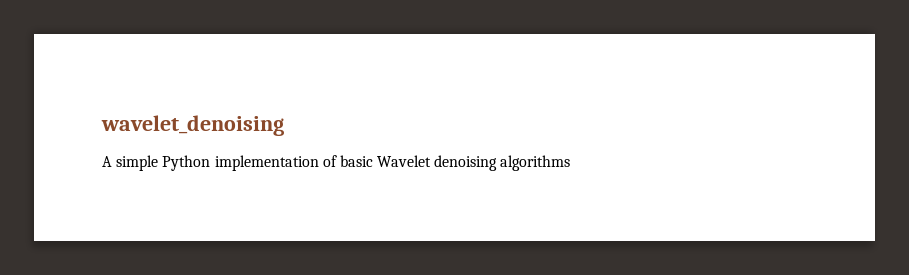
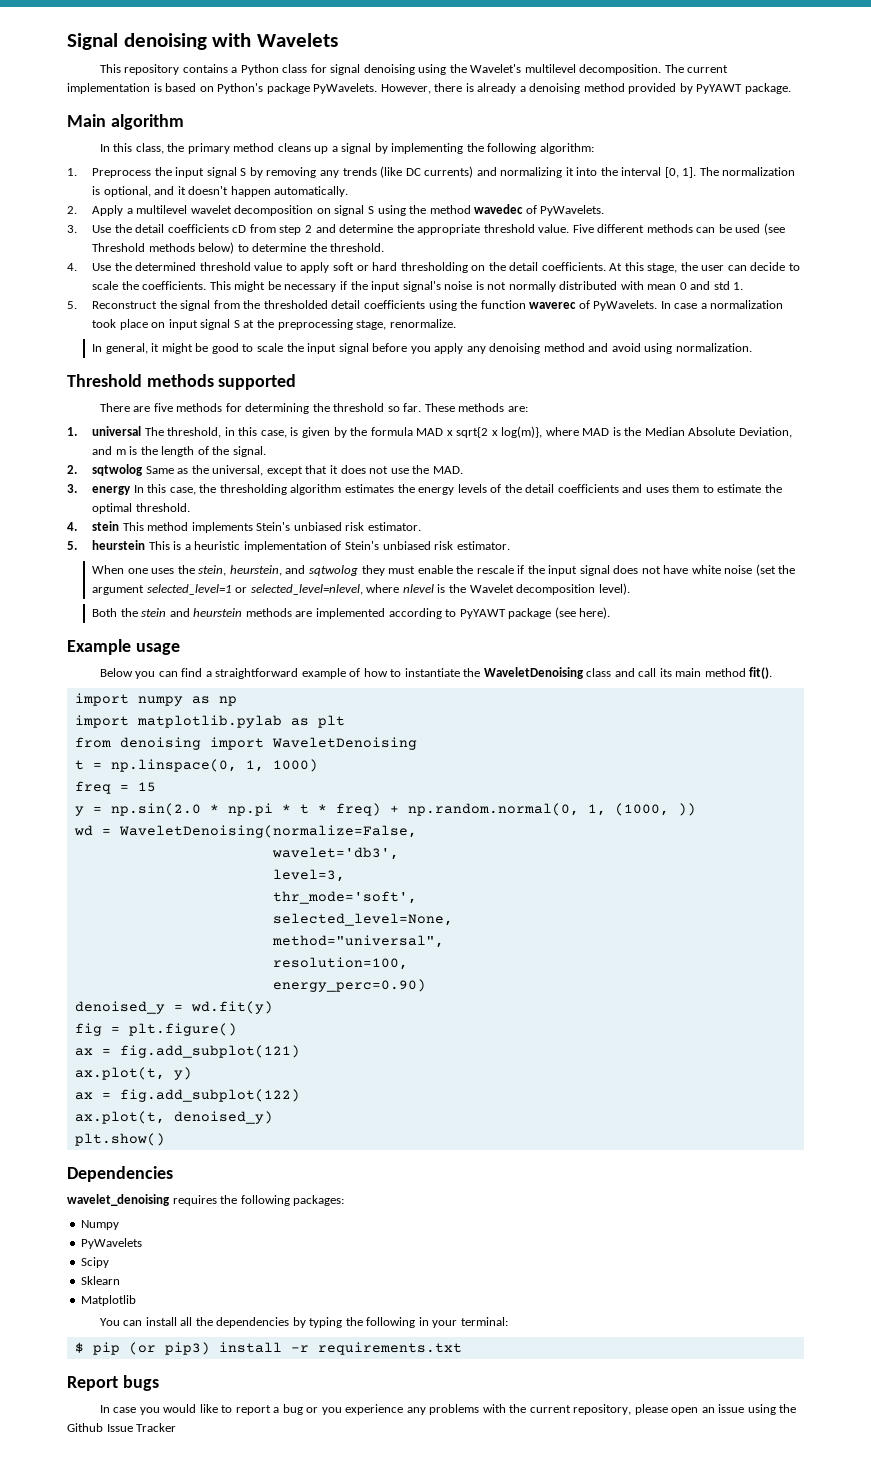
- wavelet_denoising
- A simple Python implementation of basic Wavelet denoising algorithms
+ Signal denoising with Wavelets
+ This repository contains a Python class for signal denoising using the Wavelet's multilevel decomposition. The current implementation is based on Python's package PyWavelets. However, there is already a denoising method provided by PyYAWT package.
+ Main algorithm
+ In this class, the primary method cleans up a signal by implementing the following algorithm:
+ 1. Preprocess the input signal S by removing any trends (like DC currents) and normalizing it into the interval [0, 1]. The normalization is optional, and it doesn't happen automatically.
+ 2. Apply a multilevel wavelet decomposition on signal S using the method wavedec of PyWavelets.
+ 3. Use the detail coefficients cD from step 2 and determine the appropriate threshold value. Five different methods can be used (see Threshold methods below) to determine the threshold.
+ 4. Use the determined threshold value to apply soft or hard thresholding on the detail coefficients. At this stage, the user can decide to scale the coefficients. This might be necessary if the input signal's noise is not normally distributed with mean 0 and std 1.
+ 5. Reconstruct the signal from the thresholded detail coefficients using the function waverec of PyWavelets. In case a normalization took place on input signal S at the preprocessing stage, renormalize.
+ In general, it might be good to scale the input signal before you apply any denoising method and avoid using normalization.
+ Threshold methods supported
+ There are five methods for determining the threshold so far. These methods are:
+ 1. universal The threshold, in this case, is given by the formula MAD x sqrt{2 x log(m)}, where MAD is the Median Absolute Deviation, and m is the length of the signal.
+ 2. sqtwolog Same as the universal, except that it does not use the MAD.
+ 3. energy In this case, the thresholding algorithm estimates the energy levels of the detail coefficients and uses them to estimate the optimal threshold.
+ 4. stein This method implements Stein's unbiased risk estimator.
+ 5. heurstein This is a heuristic implementation of Stein's unbiased risk estimator.
+ When one uses the stein, heurstein, and sqtwolog they must enable the rescale if the input signal does not have white noise (set the argument selected_level=1 or selected_level=nlevel, where nlevel is the Wavelet decomposition level).
+ Both the stein and heurstein methods are implemented according to PyYAWT package (see here).
+ Example usage
+ Below you can find a straightforward example of how to instantiate the WaveletDenoising class and call its main method fit().
+ import numpy as np
+ import matplotlib.pylab as plt
+ from denoising import WaveletDenoising
+ t = np.linspace(0, 1, 1000)
+ freq = 15
+ y = np.sin(2.0 * np.pi * t * freq) + np.random.normal(0, 1, (1000, ))
+ wd = WaveletDenoising(normalize=False,
+ wavelet='db3',
+ level=3,
+ thr_mode='soft',
+ selected_level=None,
+ method="universal",
+ resolution=100,
+ energy_perc=0.90)
+ denoised_y = wd.fit(y)
+ fig = plt.figure()
+ ax = fig.add_subplot(121)
+ ax.plot(t, y)
+ ax = fig.add_subplot(122)
+ ax.plot(t, denoised_y)
+ plt.show()
+ Dependencies
+ wavelet_denoising requires the following packages:
+ Numpy
+ PyWavelets
+ Scipy
+ Sklearn
+ Matplotlib
+ You can install all the dependencies by typing the following in your terminal:
+ $ pip (or pip3) install -r requirements.txt
+ Report bugs
+ In case you would like to report a bug or you experience any problems with the current repository, please open an issue using the Github Issue Tracker

